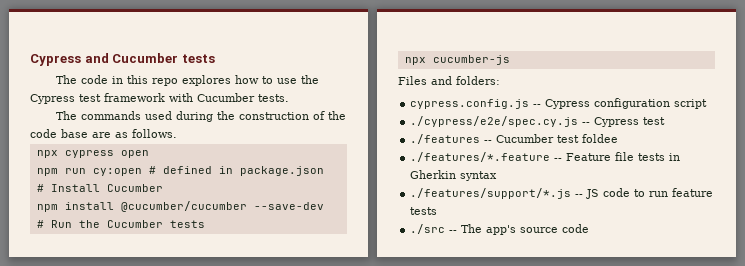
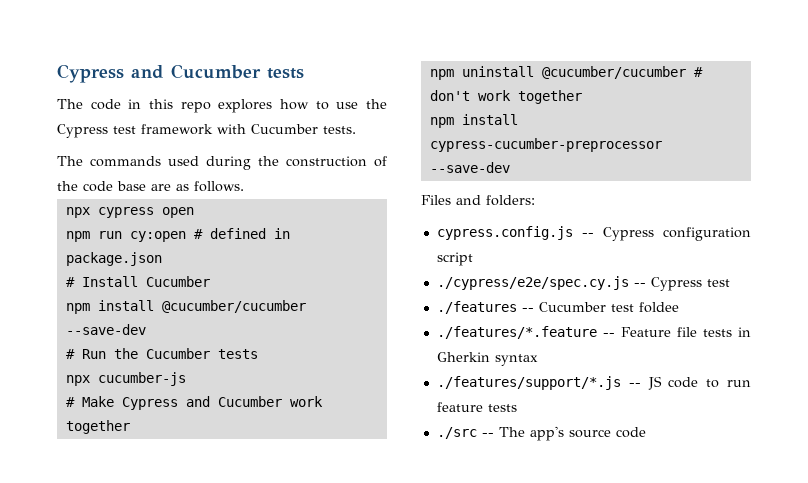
+ # Make Cypress and Cucumber work together
+ npm uninstall @cucumber/cucumber # don't work together
+ npm install cypress-cucumber-preprocessor --save-dev

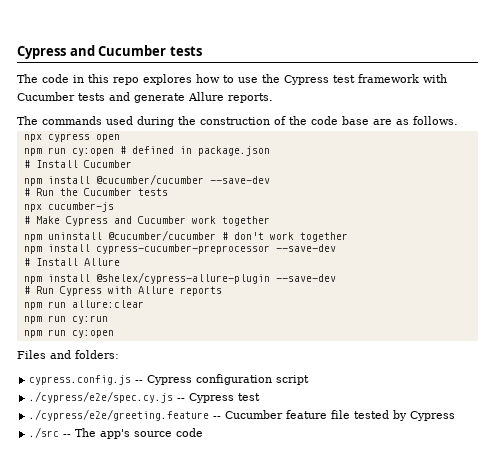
- The code in this repo explores how to use the Cypress test framework with Cucumber tests.
+ The code in this repo explores how to use the Cypress test framework with Cucumber tests and generate Allure reports.
+ # Install Allure
+ npm install @shelex/cypress-allure-plugin --save-dev
+ # Run Cypress with Allure reports
+ npm run allure:clear
+ npm run cy:run
+ npm run cy:open
- ./features -- Cucumber test foldee
- ./features/*.feature -- Feature file tests in Gherkin syntax
- ./features/support/*.js -- JS code to run feature tests
+ ./cypress/e2e/greeting.feature -- Cucumber feature file tested by Cypress

